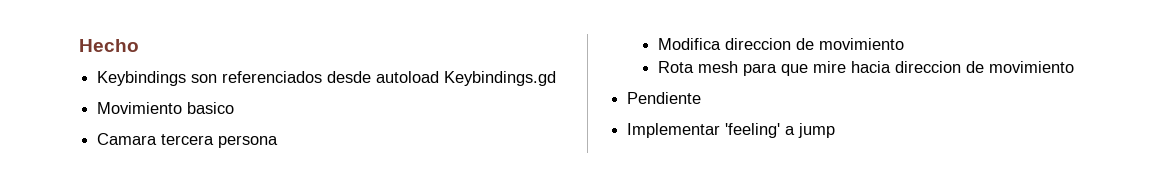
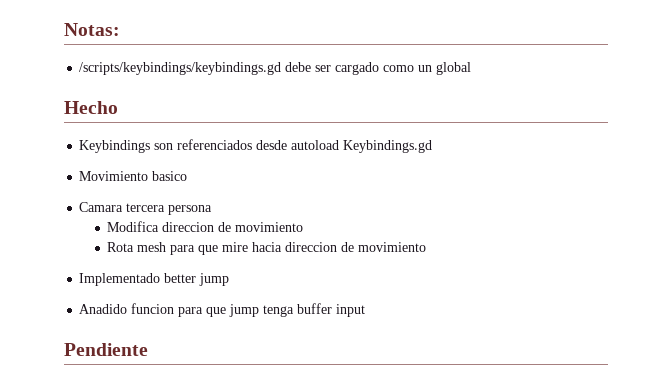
+ Notas:
+ /scripts/keybindings/keybindings.gd debe ser cargado como un global
+ Implementado better jump
+ Anadido funcion para que jump tenga buffer input
  Pendiente
- Implementar 'feeling' a jump

